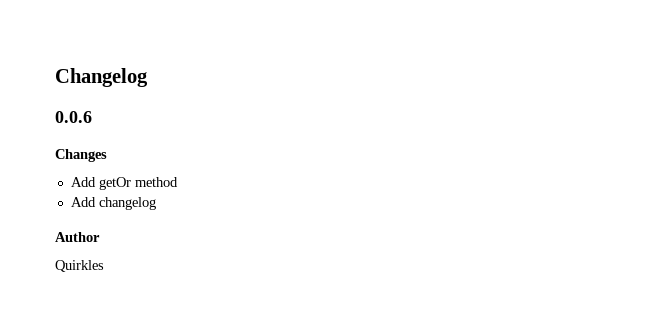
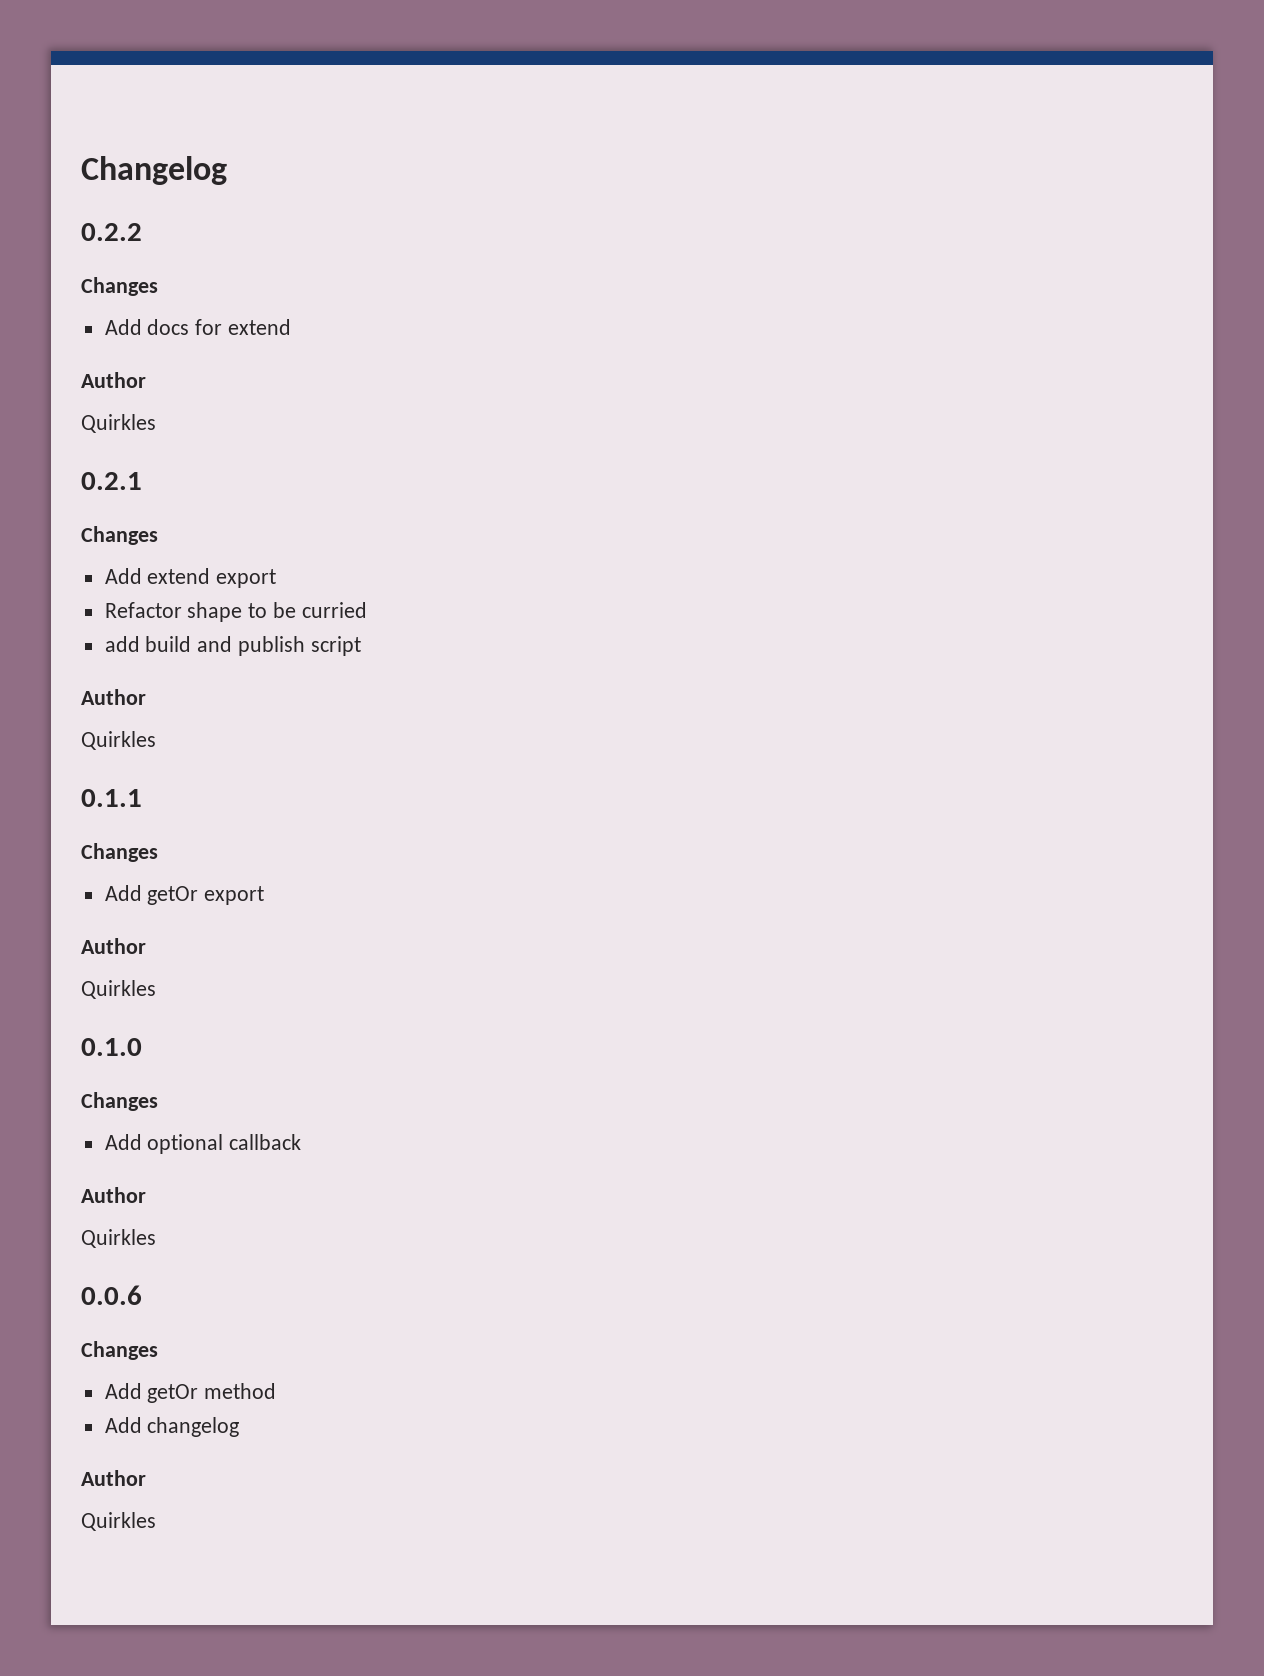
+ 0.2.2
+ Changes
+ Add docs for extend
+ Author
+ Quirkles
+ 0.2.1
+ Changes
+ Add extend export
+ Refactor shape to be curried
+ add build and publish script
+ Author
+ Quirkles
+ 0.1.1
+ Changes
+ Add getOr export
+ Author
+ Quirkles
+ 0.1.0
+ Changes
+ Add optional callback
+ Author
+ Quirkles

